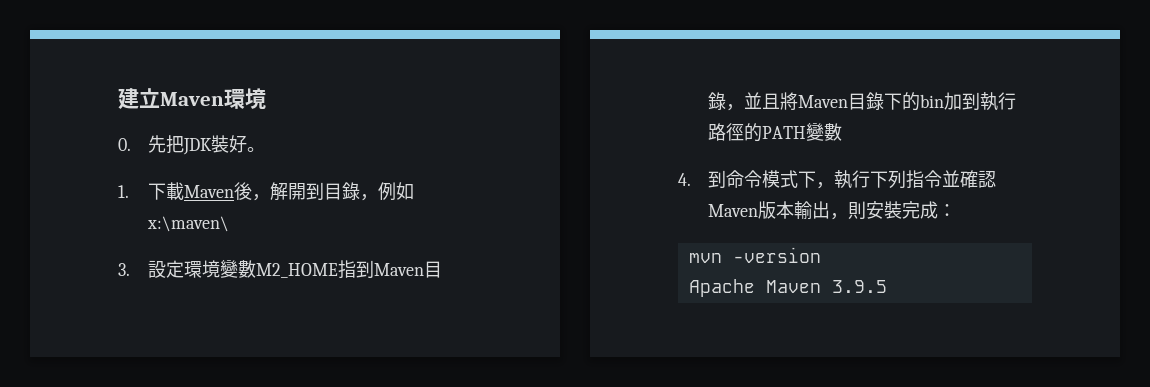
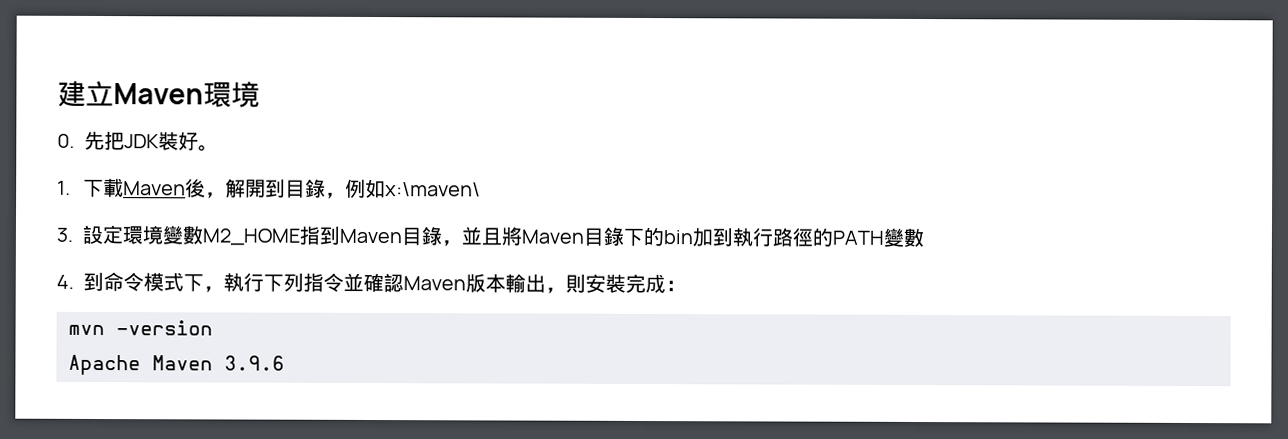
- Apache Maven 3.9.5
+ Apache Maven 3.9.6

